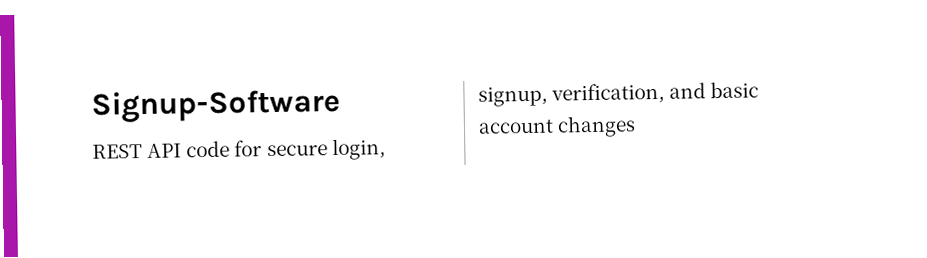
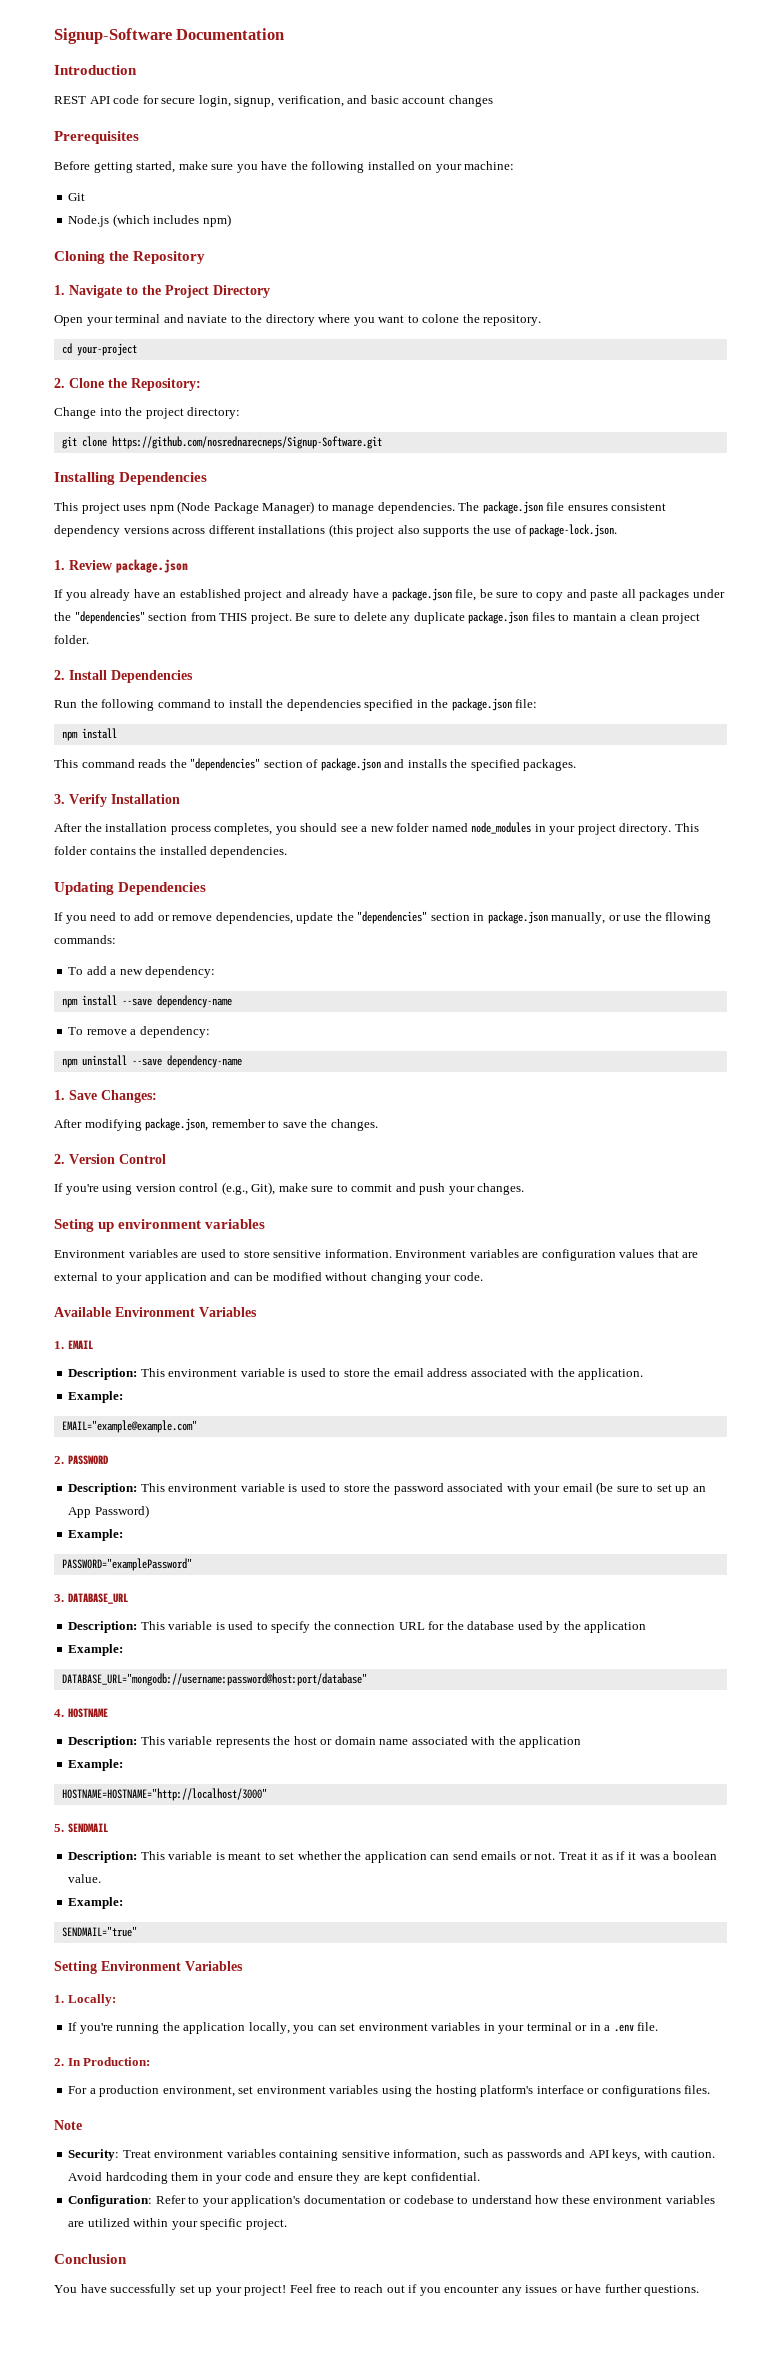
- Signup-Software
+ Signup-Software Documentation
+ Introduction
+ Prerequisites
+ Before getting started, make sure you have the following installed on your machine:
+ Git
+ Node.js (which includes npm)
+ Cloning the Repository
+ 1. Navigate to the Project Directory
+ Open your terminal and naviate to the directory where you want to colone the repository.
+ cd your-project
+ 2. Clone the Repository:
+ Change into the project directory:
+ git clone https://github.com/nosrednarecneps/Signup-Software.git
+ Installing Dependencies
+ This project uses npm (Node Package Manager) to manage dependencies. The package.json file ensures consistent dependency versions across different installations (this project also supports the use of package-lock.json.
+ 1. Review package.json
+ If you already have an established project and already have a package.json file, be sure to copy and paste all packages under the "dependencies" section from THIS project. Be sure to delete any duplicate package.json files to mantain a clean project folder.
+ 2. Install Dependencies
+ Run the following command to install the dependencies specified in the package.json file:
+ npm install
+ This command reads the "dependencies" section of package.json and installs the specified packages.
+ 3. Verify Installation
+ After the installation process completes, you should see a new folder named node_modules in your project directory. This folder contains the installed dependencies.
+ Updating Dependencies
+ If you need to add or remove dependencies, update the "dependencies" section in package.json manually, or use the fllowing commands:
+ To add a new dependency:
+ npm install --save dependency-name
+ To remove a dependency:
+ npm uninstall --save dependency-name
+ 1. Save Changes:
+ After modifying package.json, remember to save the changes.
+ 2. Version Control
+ If you're using version control (e.g., Git), make sure to commit and push your changes.
+ Seting up environment variables
+ Environment variables are used to store sensitive information. Environment variables are configuration values that are external to your application and can be modified without changing your code.
+ Available Environment Variables
+ 1. EMAIL
+ Description: This environment variable is used to store the email address associated with the application.
+ Example:
+ EMAIL="example@example.com"
+ 2. PASSWORD
+ Description: This environment variable is used to store the password associated with your email (be sure to set up an App Password)
+ Example:
+ PASSWORD="examplePassword"
+ 3. DATABASE_URL
+ Description: This variable is used to specify the connection URL for the database used by the application
+ Example:
+ DATABASE_URL="mongodb://username:password@host:port/database"
+ 4. HOSTNAME
+ Description: This variable represents the host or domain name associated with the application
+ Example:
+ HOSTNAME=HOSTNAME="http://localhost/3000"
+ 5. SENDMAIL
+ Description: This variable is meant to set whether the application can send emails or not. Treat it as if it was a boolean value.
+ Example:
+ SENDMAIL="true"
+ Setting Environment Variables
+ 1. Locally:
+ If you're running the application locally, you can set environment variables in your terminal or in a .env file.
+ 2. In Production:
+ For a production environment, set environment variables using the hosting platform's interface or configurations files.
+ Note
+ Security: Treat environment variables containing sensitive information, such as passwords and API keys, with caution. Avoid hardcoding them in your code and ensure they are kept confidential.
+ Configuration: Refer to your application's documentation or codebase to understand how these environment variables are utilized within your specific project.
+ Conclusion
+ You have successfully set up your project! Feel free to reach out if you encounter any issues or have further questions.

